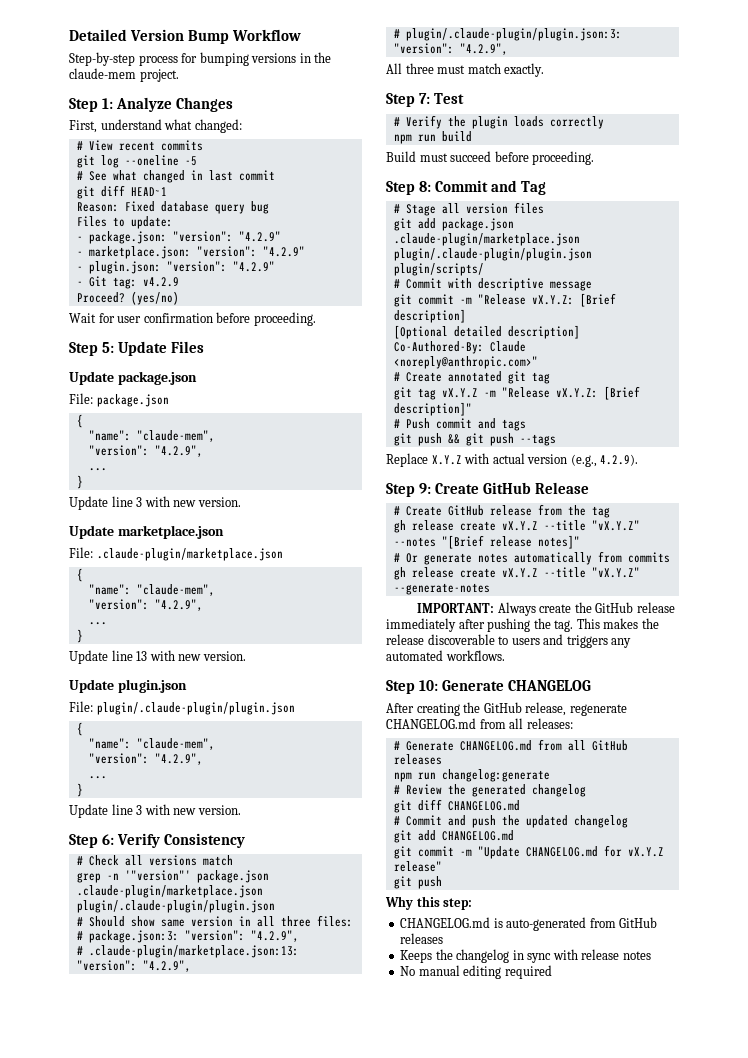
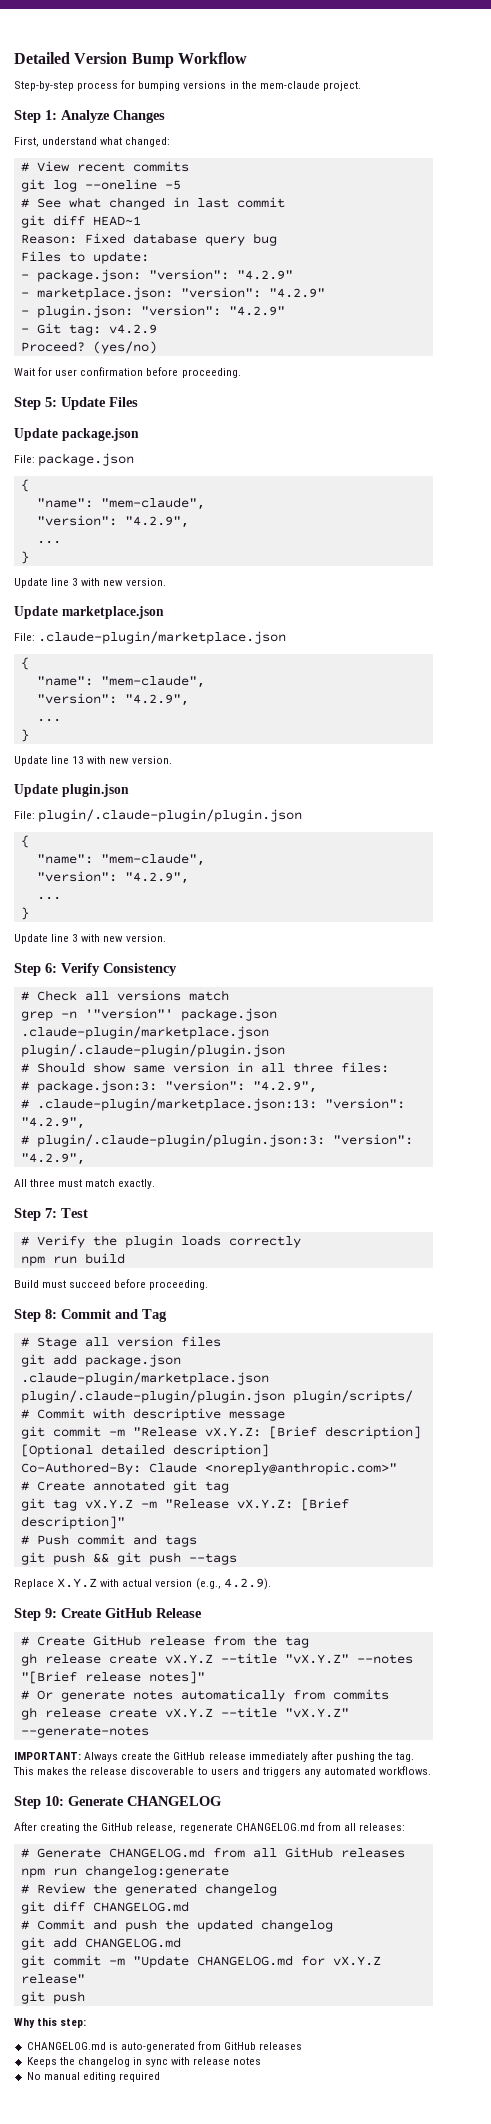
- Step-by-step process for bumping versions in the claude-mem project.
+ Step-by-step process for bumping versions in the mem-claude project.
  File: package.json
  {
- "name": "claude-mem",
+ "name": "mem-claude",
  File: .claude-plugin/marketplace.json
  {
- "name": "claude-mem",
+ "name": "mem-claude",
  File: plugin/.claude-plugin/plugin.json
  {
- "name": "claude-mem",
+ "name": "mem-claude",

